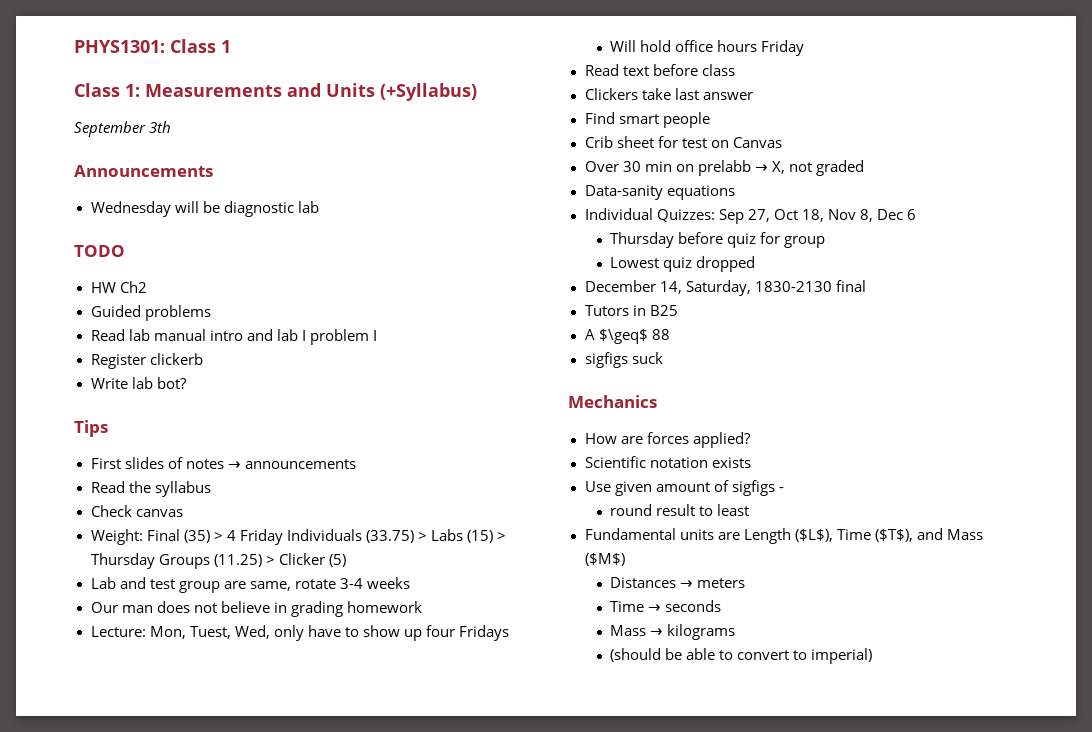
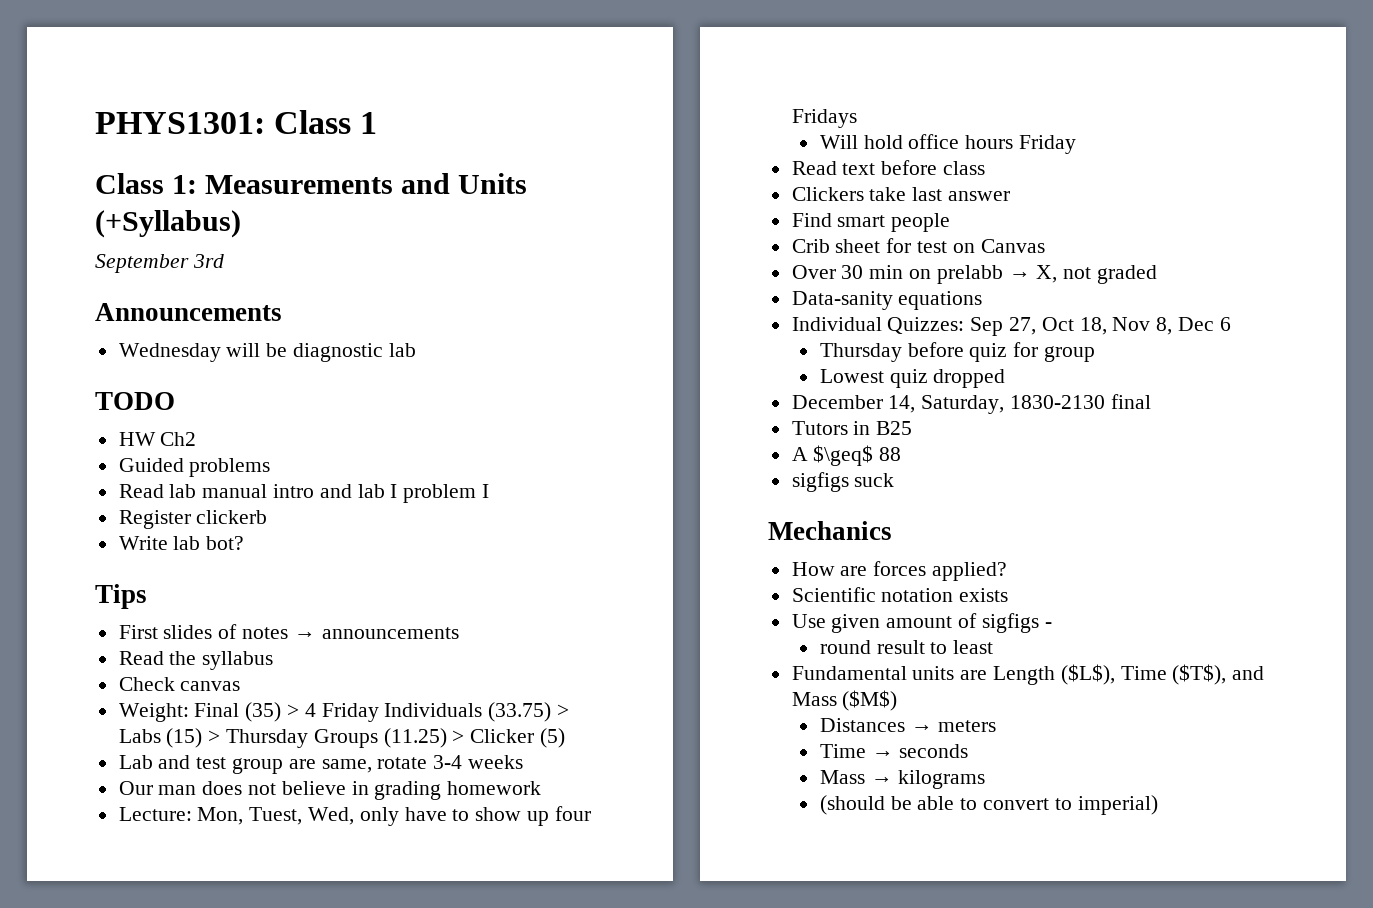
- September 3th
+ September 3rd

